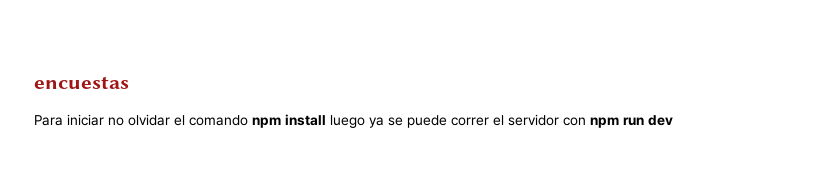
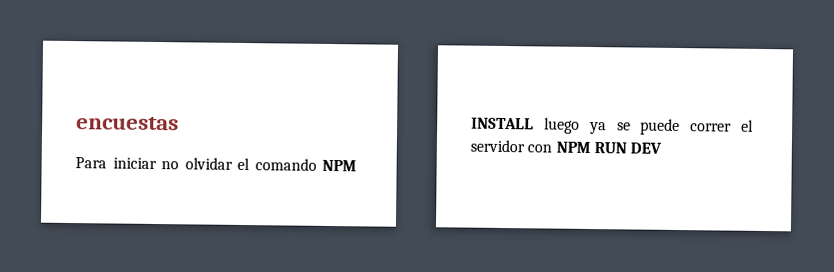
- Para iniciar no olvidar el comando npm install luego ya se puede correr el servidor con npm run dev
+ Para iniciar no olvidar el comando NPM INSTALL luego ya se puede correr el servidor con NPM RUN DEV

